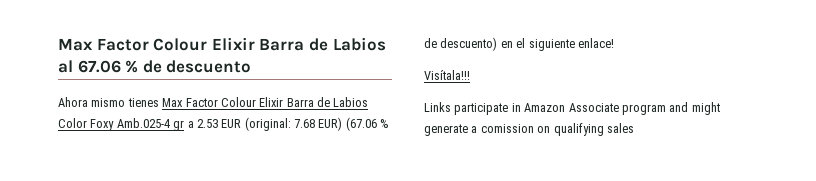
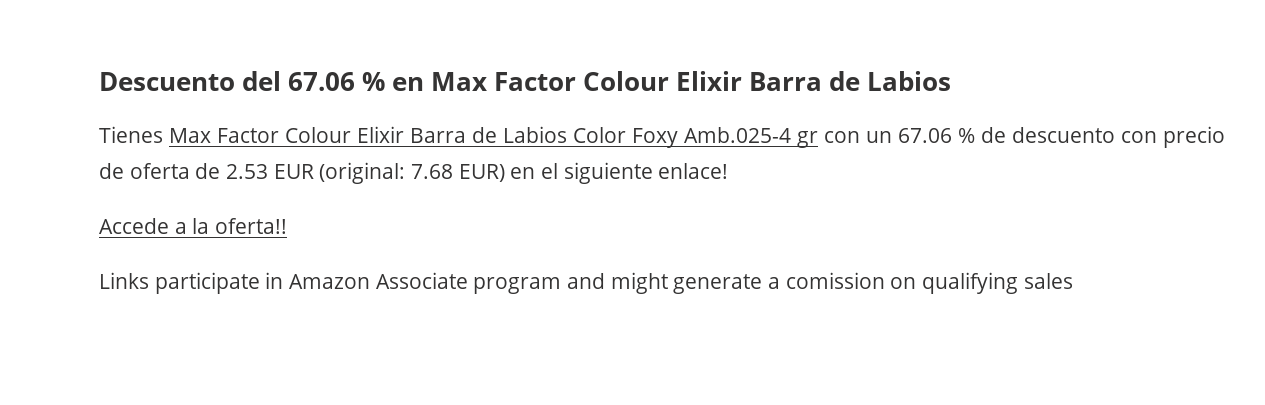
- Max Factor Colour Elixir Barra de Labios al 67.06 % de descuento
- Ahora mismo tienes Max Factor Colour Elixir Barra de Labios Color Foxy Amb.025-4 gr a 2.53 EUR (original: 7.68 EUR) (67.06 % de descuento) en el siguiente enlace!
+ Descuento del 67.06 % en Max Factor Colour Elixir Barra de Labios
+ Tienes Max Factor Colour Elixir Barra de Labios Color Foxy Amb.025-4 gr con un 67.06 % de descuento con precio de oferta de 2.53 EUR (original: 7.68 EUR) en el siguiente enlace!
- Visítala!!!
+ Accede a la oferta!!

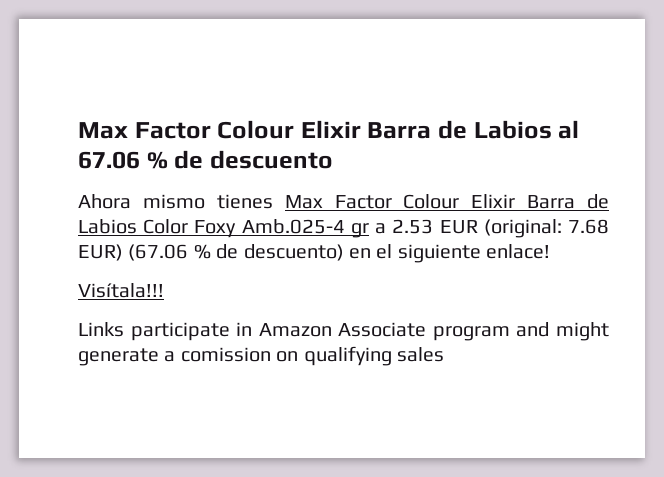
- Descuento del 67.06 % en Max Factor Colour Elixir Barra de Labios
- Tienes Max Factor Colour Elixir Barra de Labios Color Foxy Amb.025-4 gr con un 67.06 % de descuento con precio de oferta de 2.53 EUR (original: 7.68 EUR) en el siguiente enlace!
+ Max Factor Colour Elixir Barra de Labios al 67.06 % de descuento
+ Ahora mismo tienes Max Factor Colour Elixir Barra de Labios Color Foxy Amb.025-4 gr a 2.53 EUR (original: 7.68 EUR) (67.06 % de descuento) en el siguiente enlace!
- Accede a la oferta!!
+ Visítala!!!

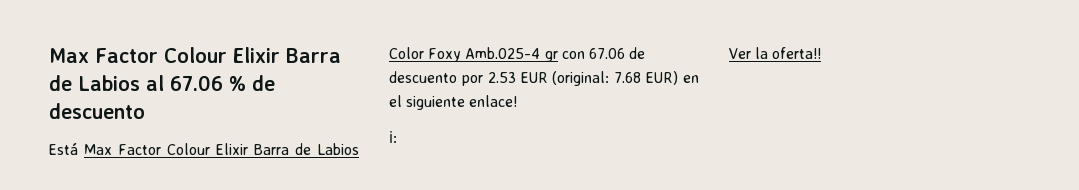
- Ahora mismo tienes Max Factor Colour Elixir Barra de Labios Color Foxy Amb.025-4 gr a 2.53 EUR (original: 7.68 EUR) (67.06 % de descuento) en el siguiente enlace!
+ Está Max Factor Colour Elixir Barra de Labios Color Foxy Amb.025-4 gr con 67.06 de descuento por 2.53 EUR (original: 7.68 EUR) en el siguiente enlace!
- Visítala!!!
- Links participate in Amazon Associate program and might generate a comission on qualifying sales
+ ℹ:
+ Ver la oferta!!

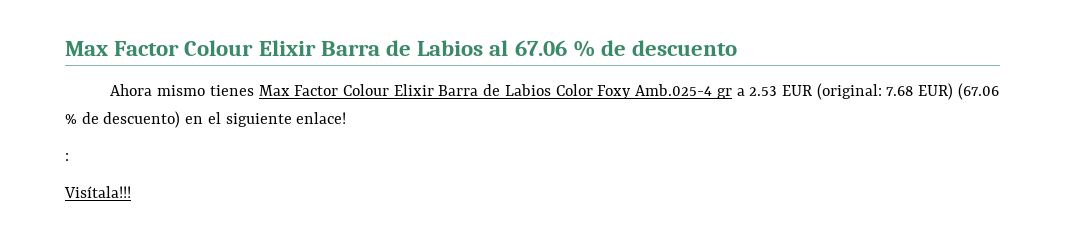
- Está Max Factor Colour Elixir Barra de Labios Color Foxy Amb.025-4 gr con 67.06 de descuento por 2.53 EUR (original: 7.68 EUR) en el siguiente enlace!
+ Ahora mismo tienes Max Factor Colour Elixir Barra de Labios Color Foxy Amb.025-4 gr a 2.53 EUR (original: 7.68 EUR) (67.06 % de descuento) en el siguiente enlace!
- ℹ:
- Ver la oferta!!
+ :
+ Visítala!!!

